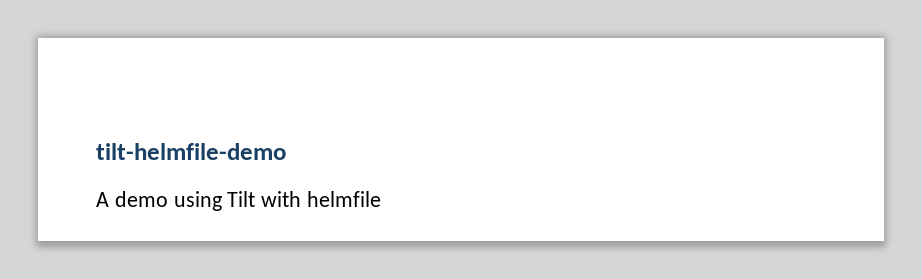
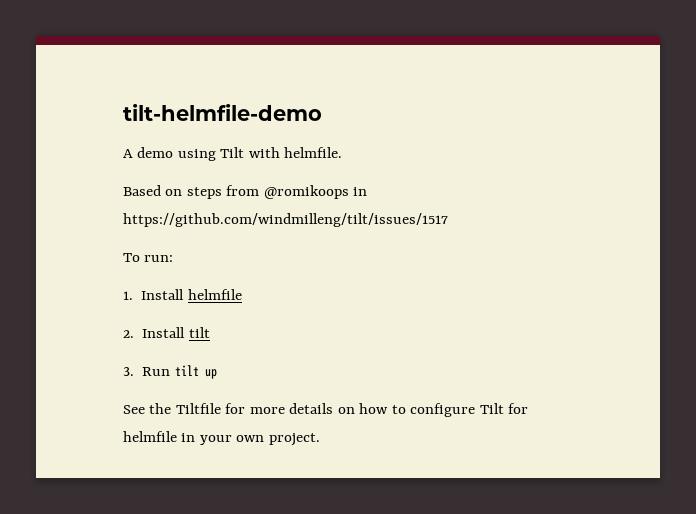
- A demo using Tilt with helmfile
+ A demo using Tilt with helmfile.
+ Based on steps from @romikoops in https://github.com/windmilleng/tilt/issues/1517
+ To run:
+ 1. Install helmfile
+ 2. Install tilt
+ 3. Run tilt up
+ See the Tiltfile for more details on how to configure Tilt for helmfile in your own project.

